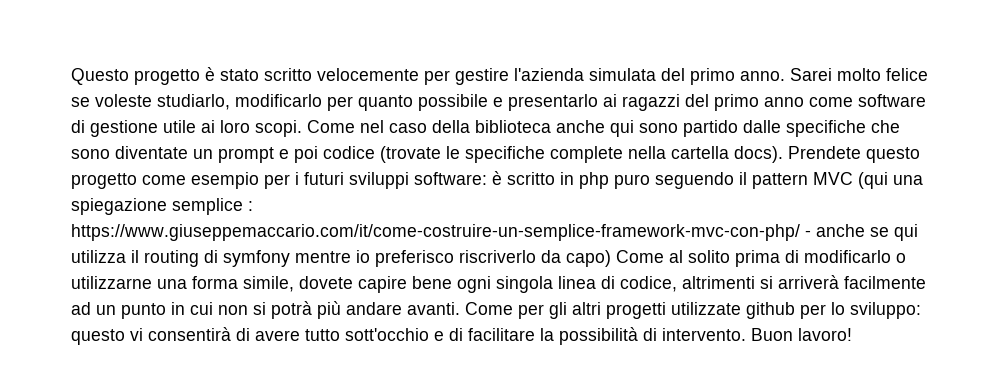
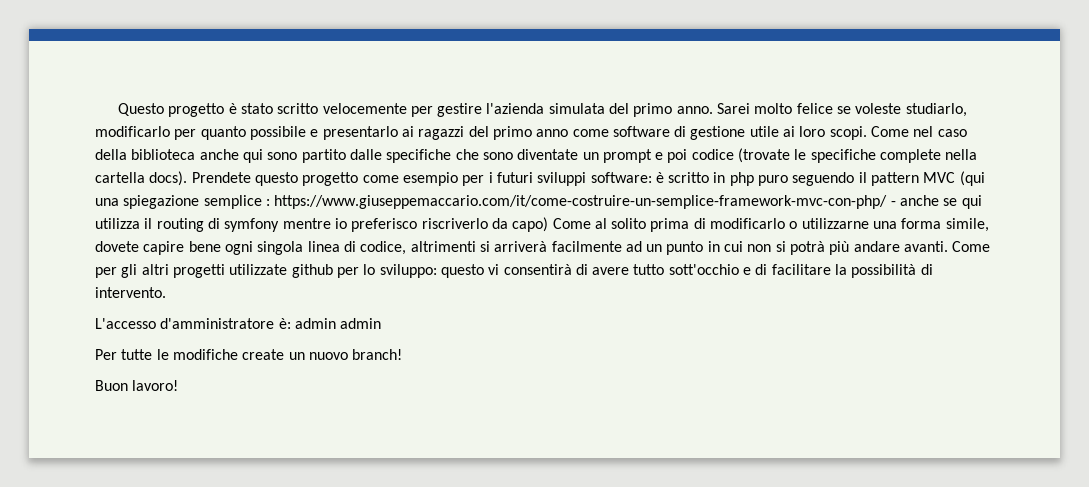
- Come nel caso della biblioteca anche qui sono partido dalle specifiche che sono diventate un prompt e poi codice (trovate le specifiche complete nella cartella docs).
+ Come nel caso della biblioteca anche qui sono partito dalle specifiche che sono diventate un prompt e poi codice (trovate le specifiche complete nella cartella docs).
- Come per gli altri progetti utilizzate github per lo sviluppo: questo vi consentirà di avere tutto sott'occhio e di facilitare la possibilità di intervento. Buon lavoro!
+ Come per gli altri progetti utilizzate github per lo sviluppo: questo vi consentirà di avere tutto sott'occhio e di facilitare la possibilità di intervento.
+ L'accesso d'amministratore è: admin admin
+ Per tutte le modifiche create un nuovo branch!
+ Buon lavoro!

